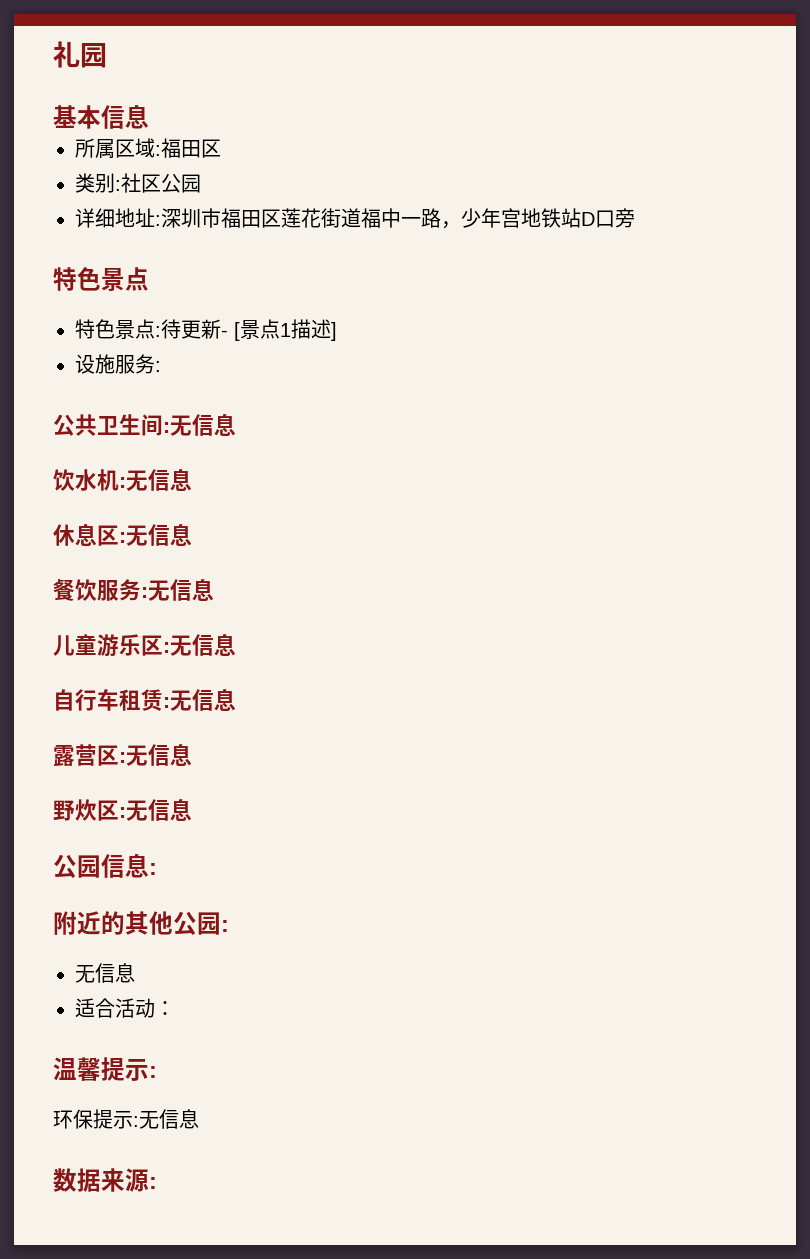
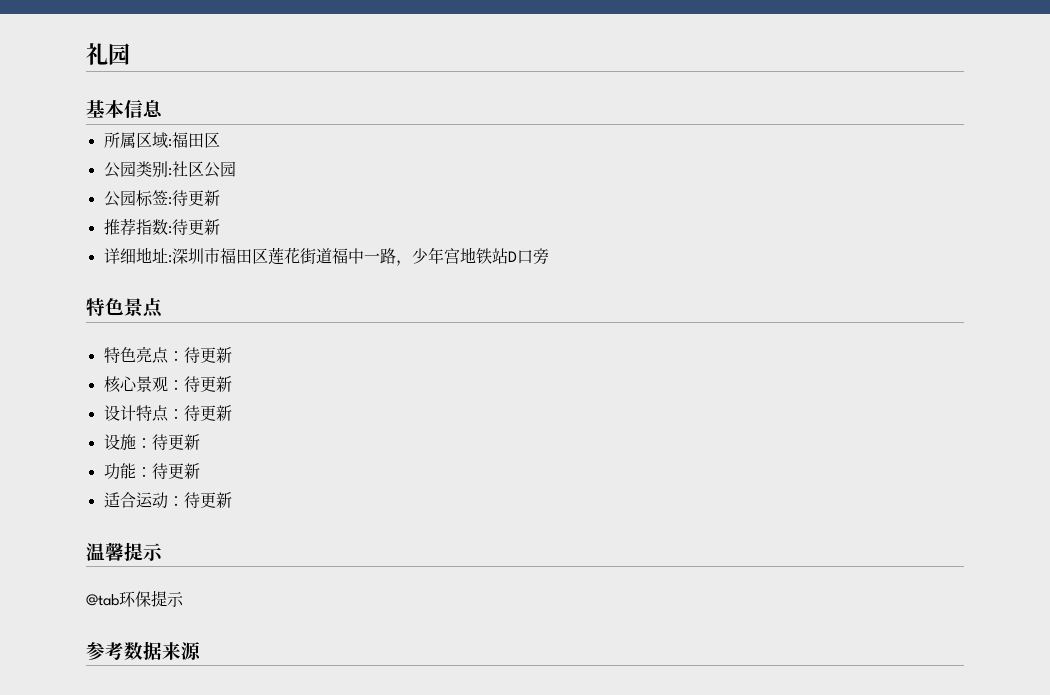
- 类别:社区公园
+ 公园类别:社区公园
+ 公园标签:待更新
+ 推荐指数:待更新
- 特色景点:待更新- [景点1描述]
+ 特色亮点：待更新
+ 核心景观：待更新
+ 设计特点：待更新
- 设施服务:
- 公共卫生间:无信息
- 饮水机:无信息
- 休息区:无信息
- 餐饮服务:无信息
- 儿童游乐区:无信息
- 自行车租赁:无信息
- 露营区:无信息
- 野炊区:无信息
- 公园信息:
- 附近的其他公园:
- 无信息
+ 设施：待更新
+ 功能：待更新
- 适合活动：
+ 适合运动：待更新
- 温馨提示:
- 环保提示:无信息
- 数据来源:
+ 温馨提示
+ @tab环保提示
+ 参考数据来源

